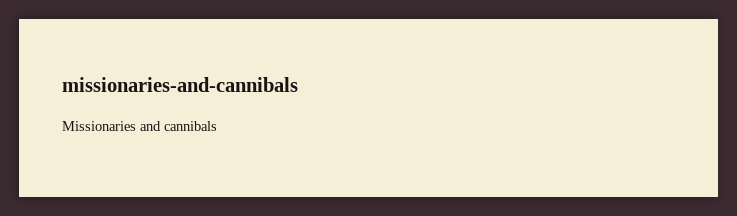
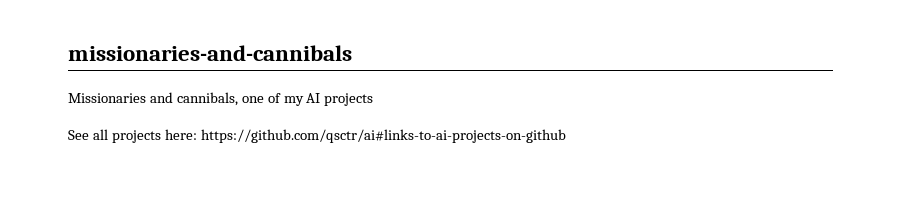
- Missionaries and cannibals
+ Missionaries and cannibals, one of my AI projects
+ See all projects here: https://github.com/qsctr/ai#links-to-ai-projects-on-github

